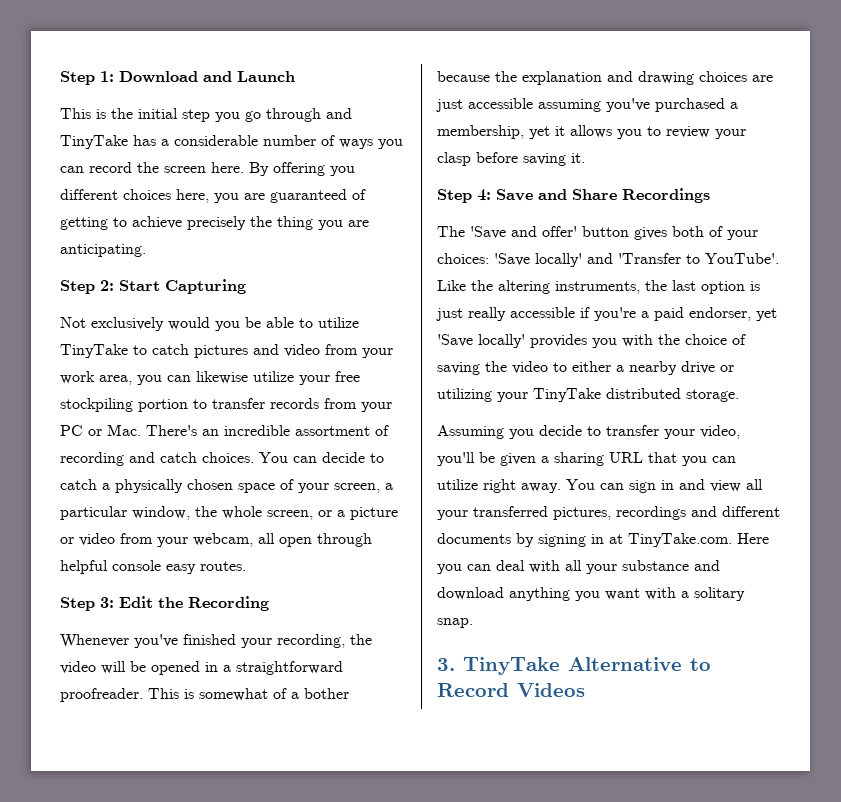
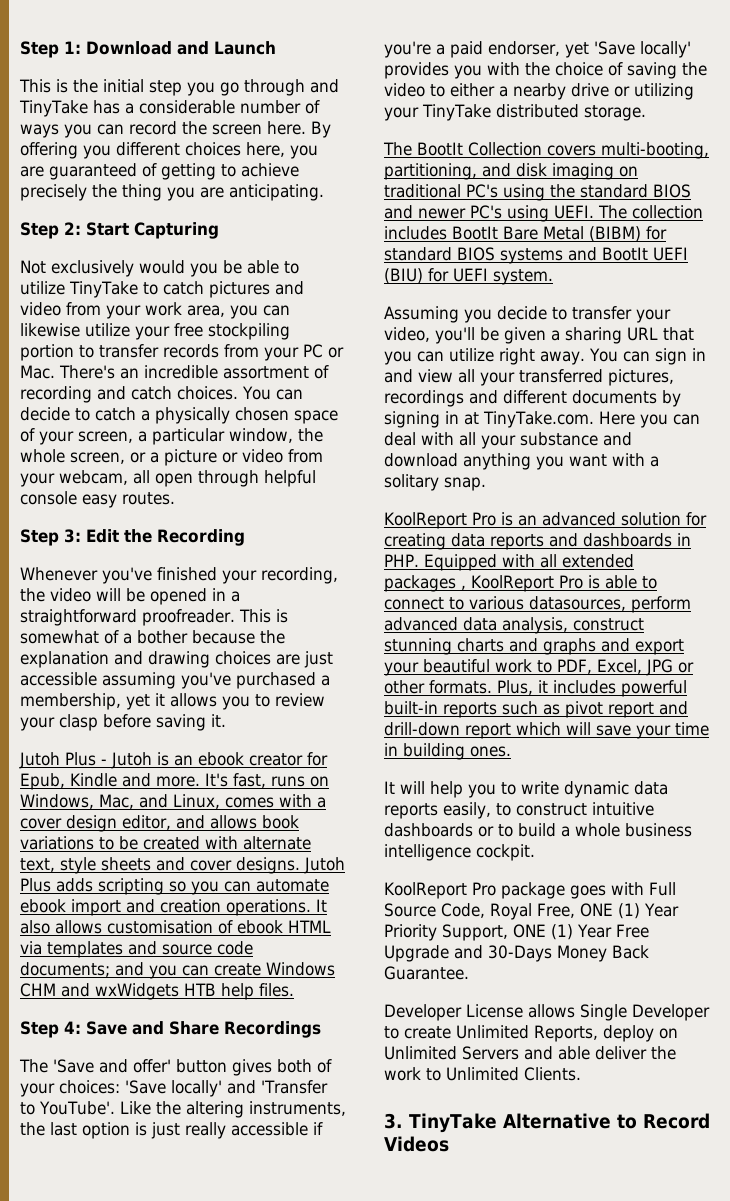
+ Jutoh Plus - Jutoh is an ebook creator for Epub, Kindle and more. It's fast, runs on Windows, Mac, and Linux, comes with a cover design editor, and allows book variations to be created with alternate text, style sheets and cover designs. Jutoh Plus adds scripting so you can automate ebook import and creation operations. It also allows customisation of ebook HTML via templates and source code documents; and you can create Windows CHM and wxWidgets HTB help files.
+ The BootIt Collection covers multi-booting, partitioning, and disk imaging on traditional PC's using the standard BIOS and newer PC's using UEFI. The collection includes BootIt Bare Metal (BIBM) for standard BIOS systems and BootIt UEFI (BIU) for UEFI system.
+ KoolReport Pro is an advanced solution for creating data reports and dashboards in PHP. Equipped with all extended packages , KoolReport Pro is able to connect to various datasources, perform advanced data analysis, construct stunning charts and graphs and export your beautiful work to PDF, Excel, JPG or other formats. Plus, it includes powerful built-in reports such as pivot report and drill-down report which will save your time in building ones.
+ It will help you to write dynamic data reports easily, to construct intuitive dashboards or to build a whole business intelligence cockpit.
+ KoolReport Pro package goes with Full Source Code, Royal Free, ONE (1) Year Priority Support, ONE (1) Year Free Upgrade and 30-Days Money Back Guarantee.
+ Developer License allows Single Developer to create Unlimited Reports, deploy on Unlimited Servers and able deliver the work to Unlimited Clients.

